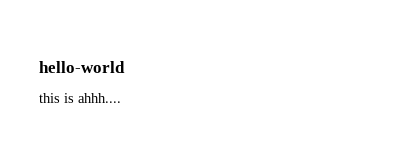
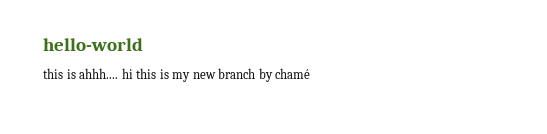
- this is ahhh....
+ this is ahhh.... hi this is my new branch by chamé

